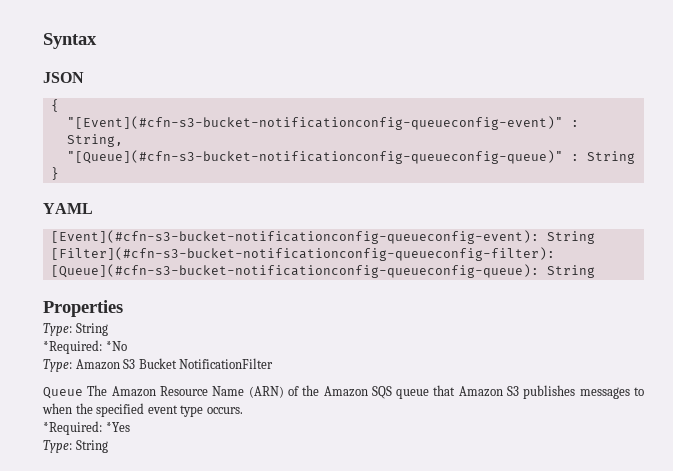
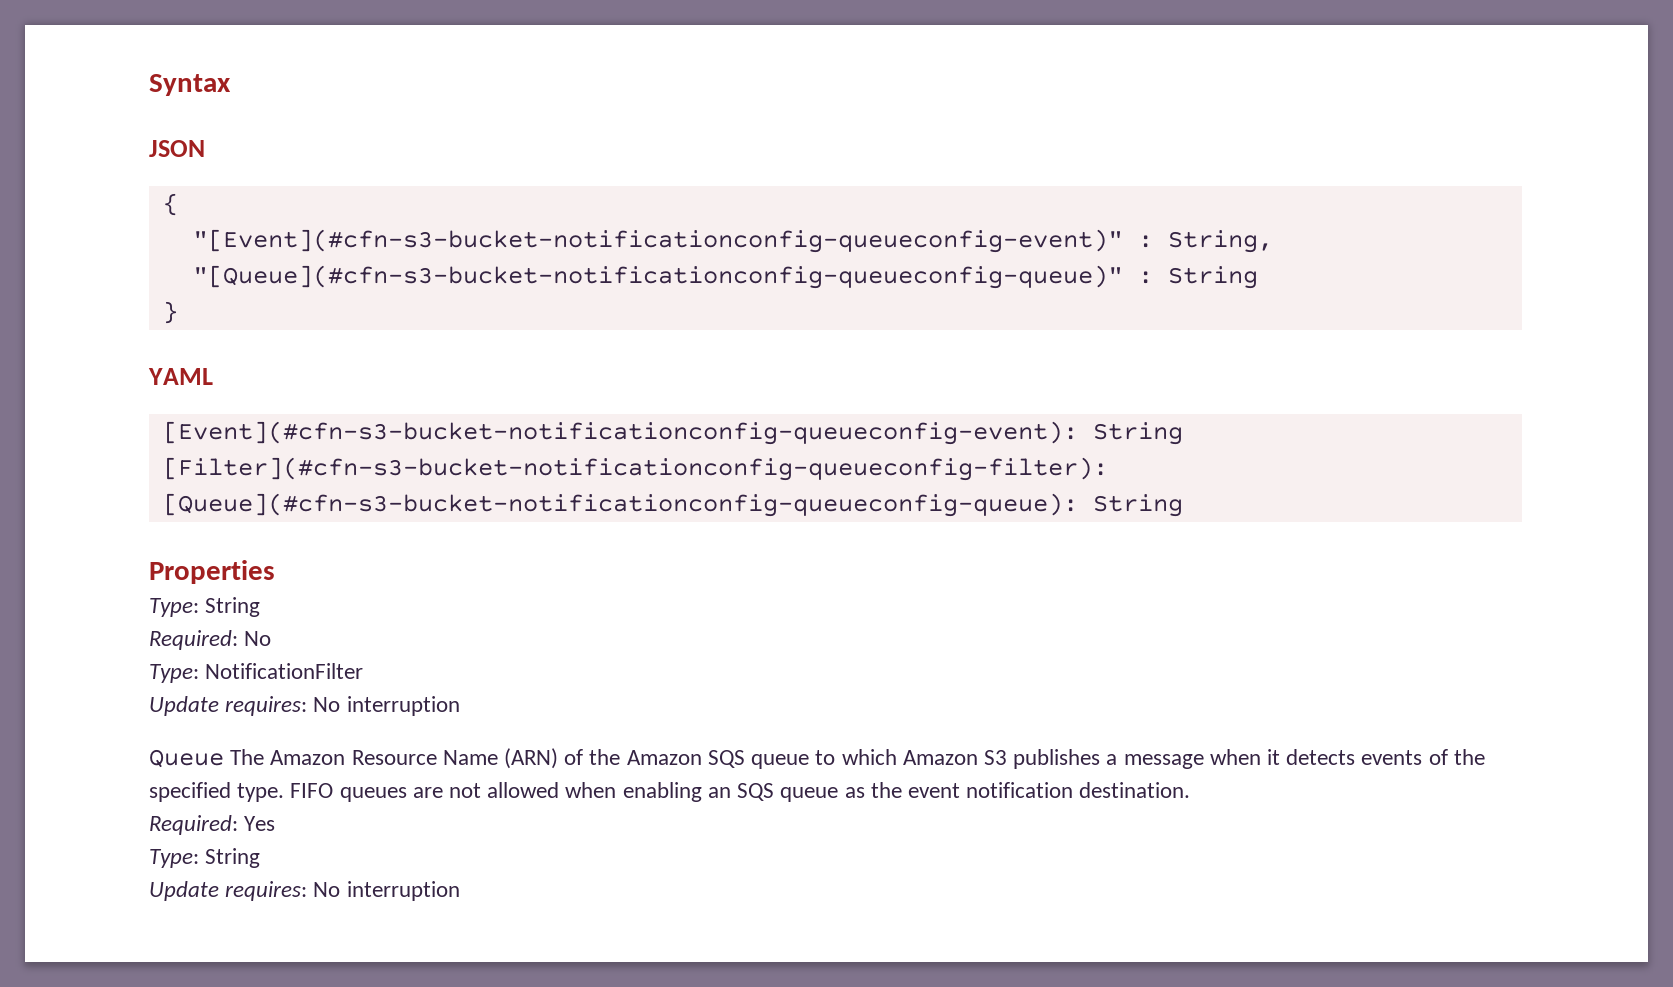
- *Required: *No
- Type: Amazon S3 Bucket NotificationFilter
+ Required: No
+ Type: NotificationFilter
+ Update requires: No interruption
- Queue The Amazon Resource Name (ARN) of the Amazon SQS queue that Amazon S3 publishes messages to when the specified event type occurs.
- *Required: *Yes
+ Queue The Amazon Resource Name (ARN) of the Amazon SQS queue to which Amazon S3 publishes a message when it detects events of the specified type. FIFO queues are not allowed when enabling an SQS queue as the event notification destination.
+ Required: Yes
  Type: String
+ Update requires: No interruption

